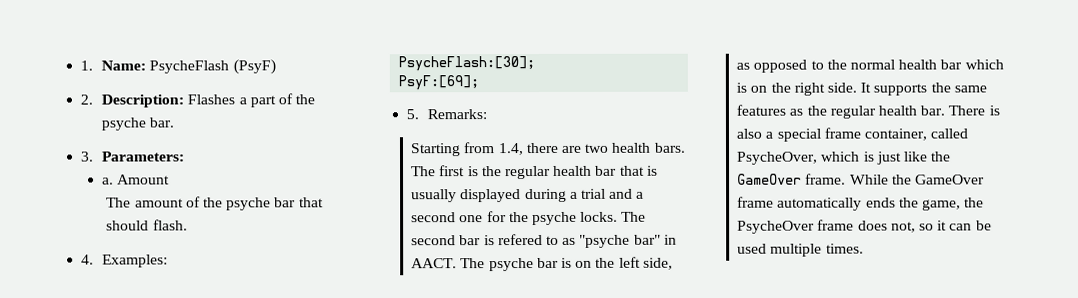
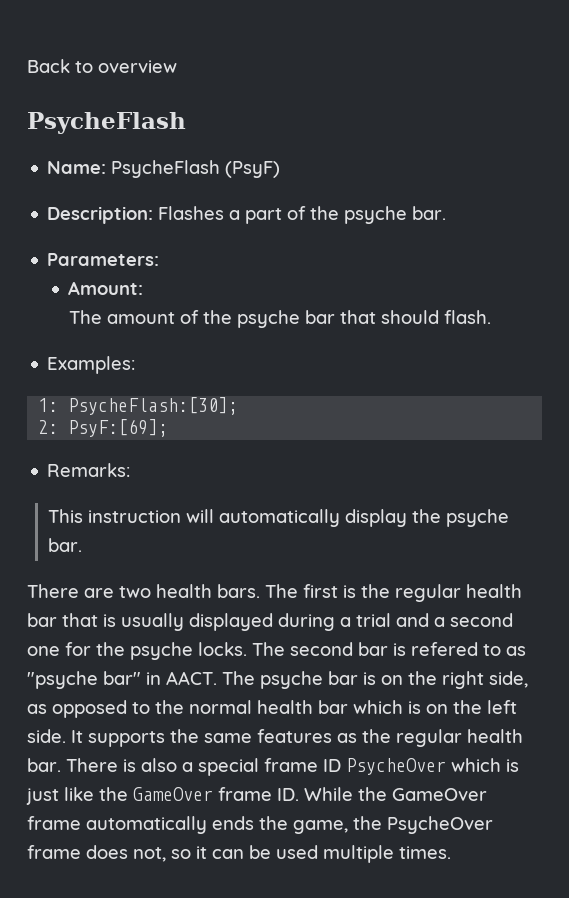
- 1. Name: PsycheFlash (PsyF)
+ Back to overview
+ PsycheFlash
+ Name: PsycheFlash (PsyF)
- 2. Description: Flashes a part of the psyche bar.
+ Description: Flashes a part of the psyche bar.
- 3. Parameters:
+ Parameters:
- a. Amount
+ Amount:
- 4. Examples:
+ Examples:
- PsycheFlash:[30];
+ 1: PsycheFlash:[30];
- PsyF:[69];
+ 2: PsyF:[69];
- 5. Remarks:
+ Remarks:
- Starting from 1.4, there are two health bars.
+ This instruction will automatically display the psyche bar.
+ There are two health bars.
- The psyche bar is on the left side, as opposed to the normal health bar which is on the right side.
+ The psyche bar is on the right side, as opposed to the normal health bar which is on the left side.
- There is also a special frame container, called PsycheOver, which is just like the GameOver frame. While the GameOver frame automatically ends the game, the PsycheOver frame does not, so it can be used multiple times.
+ There is also a special frame ID PsycheOver which is just like the GameOver frame ID. While the GameOver frame automatically ends the game, the PsycheOver frame does not, so it can be used multiple times.

